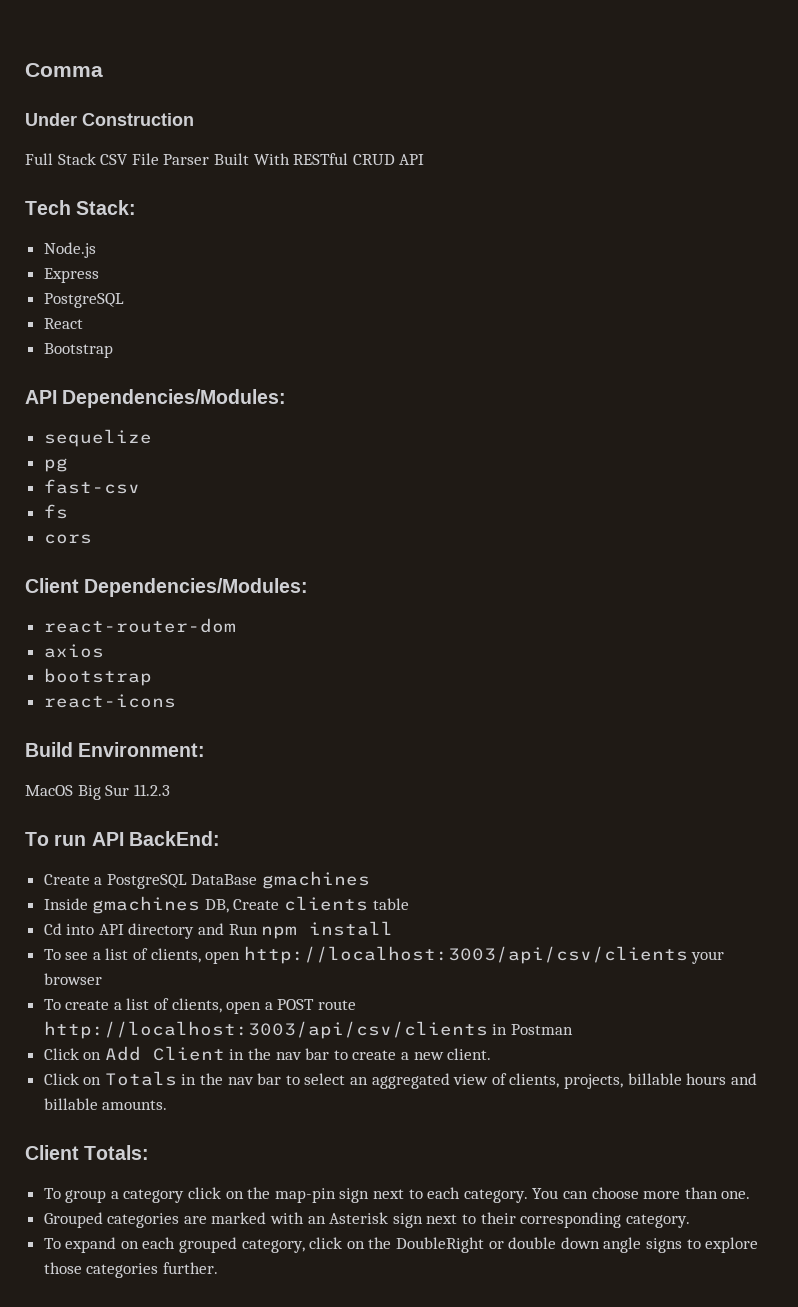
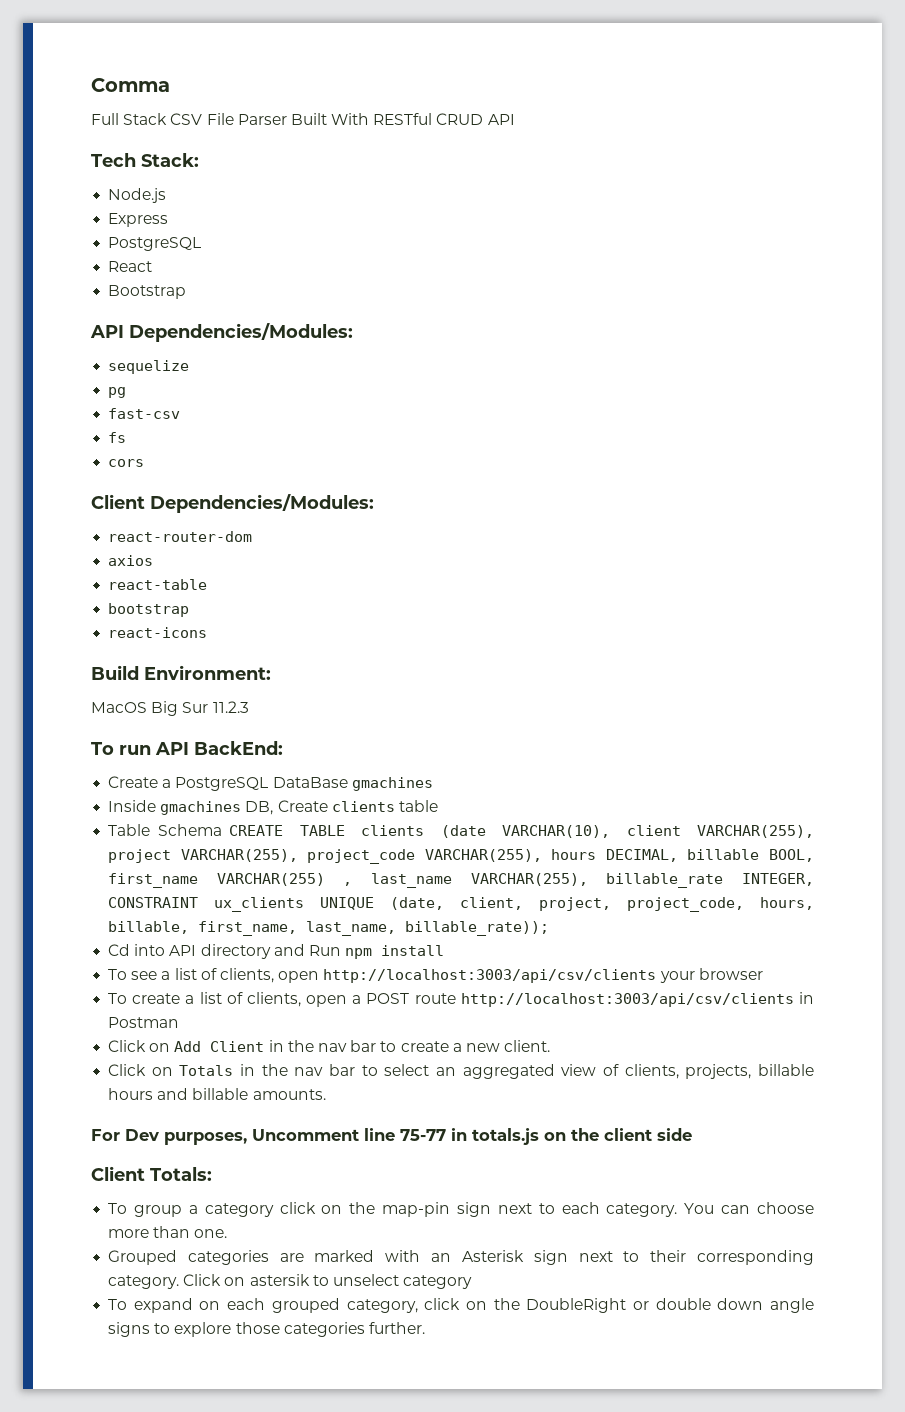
- Under Construction
+ react-table
+ Table Schema CREATE TABLE clients (date VARCHAR(10), client VARCHAR(255), project VARCHAR(255), project_code VARCHAR(255), hours DECIMAL, billable BOOL, first_name VARCHAR(255) , last_name VARCHAR(255), billable_rate INTEGER, CONSTRAINT ux_clients UNIQUE (date, client, project, project_code, hours, billable, first_name, last_name, billable_rate));
+ For Dev purposes, Uncomment line 75-77 in totals.js on the client side
+ Click on astersik to unselect category

